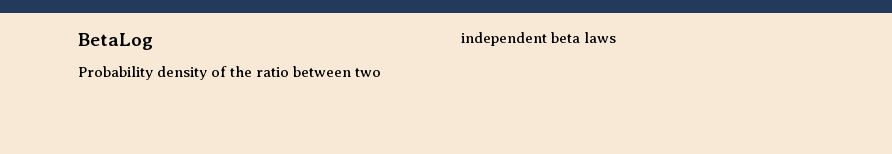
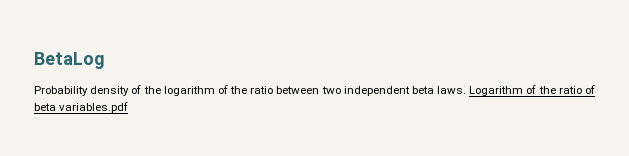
- Probability density of the ratio between two independent beta laws
+ Probability density of the logarithm of the ratio between two independent beta laws. Logarithm of the ratio of beta variables.pdf

